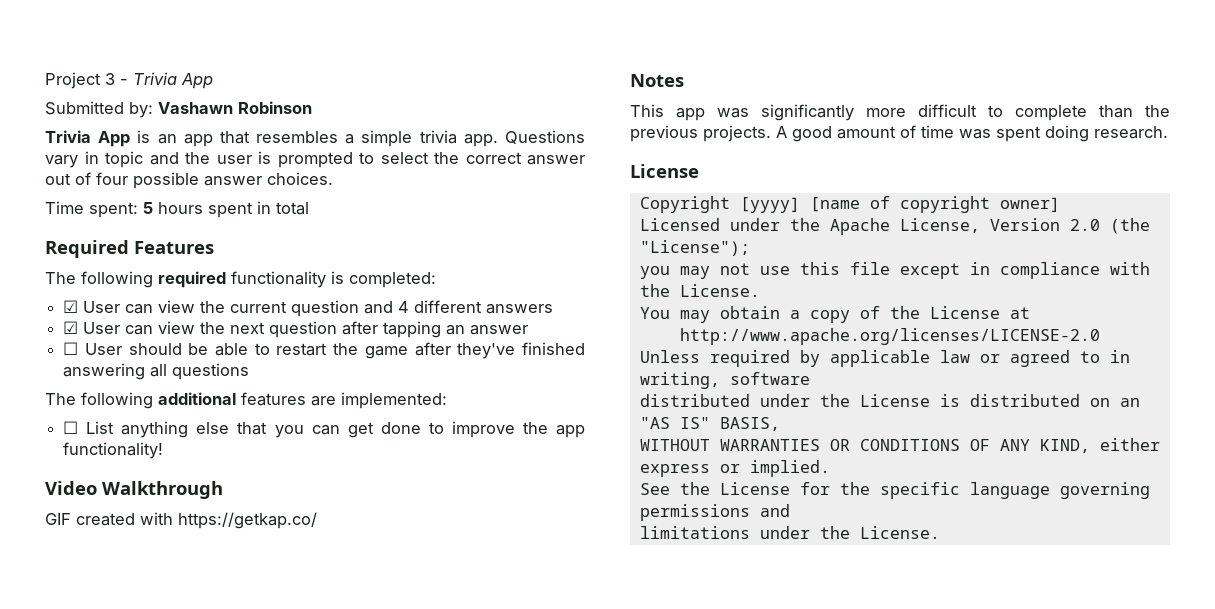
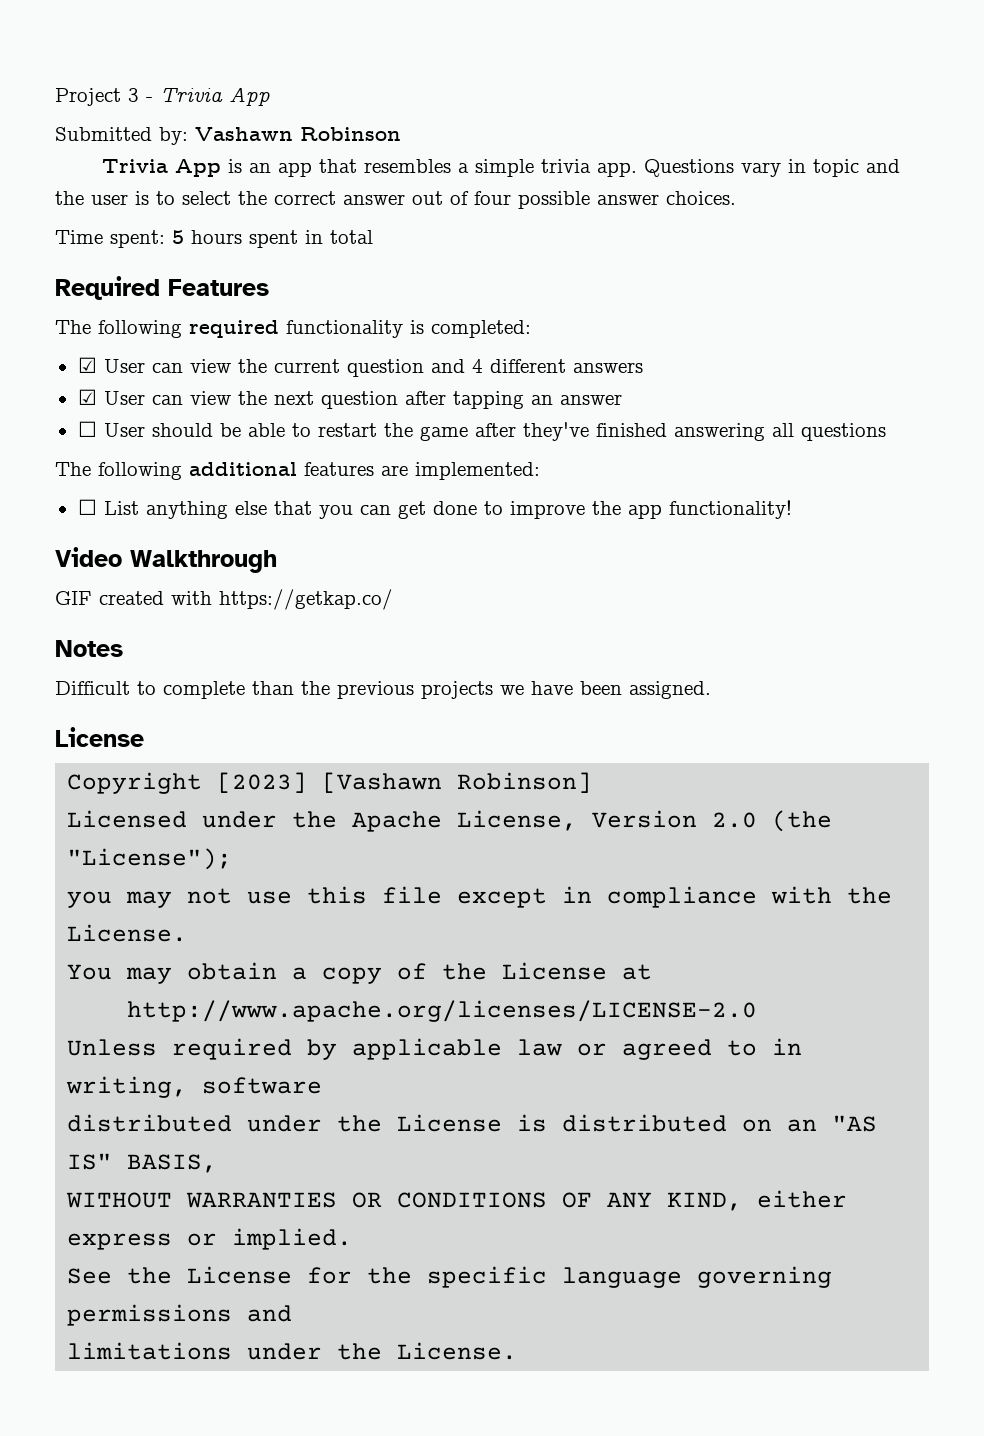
- Questions vary in topic and the user is prompted to select the correct answer out of four possible answer choices.
+ Questions vary in topic and the user is to select the correct answer out of four possible answer choices.
- This app was significantly more difficult to complete than the previous projects. A good amount of time was spent doing research.
+ Difficult to complete than the previous projects we have been assigned.
  License
- Copyright [yyyy] [name of copyright owner]
+ Copyright [2023] [Vashawn Robinson]

